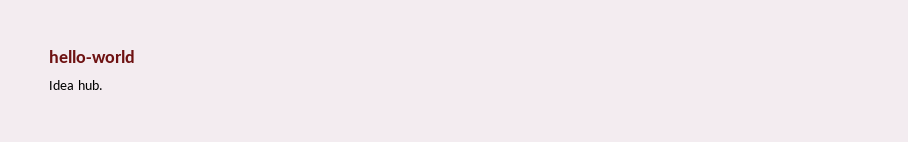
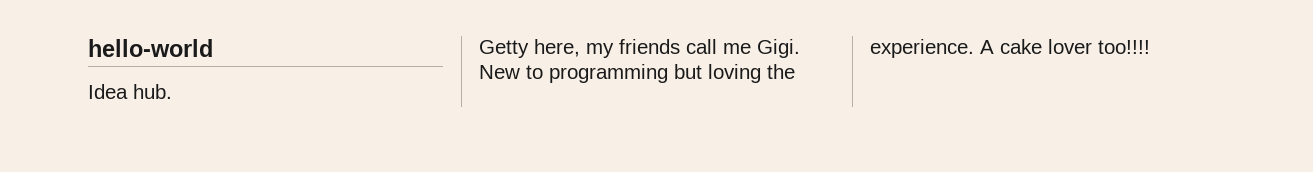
+ Getty here, my friends call me Gigi. New to programming but loving the experience. A cake lover too!!!!

